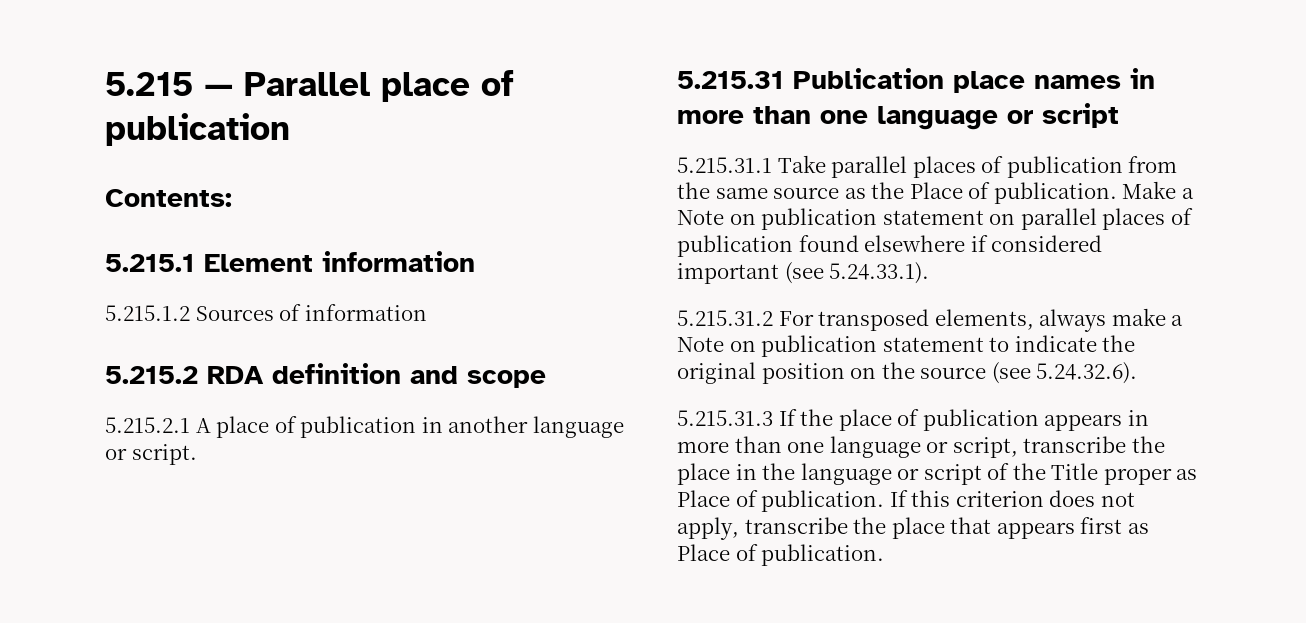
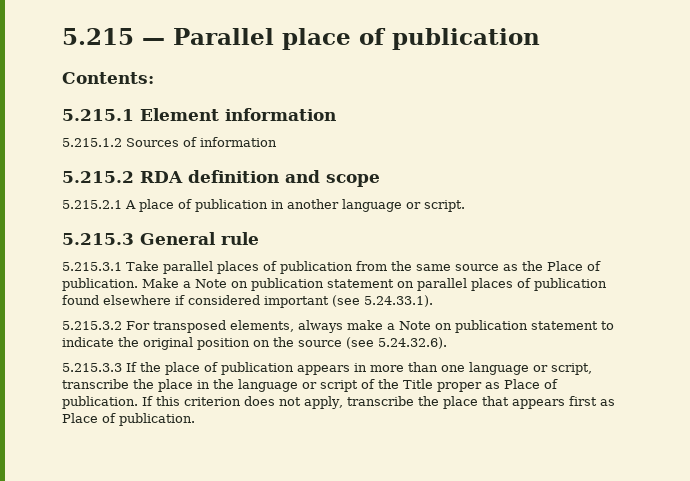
- 5.215.31 Publication place names in more than one language or script
- 5.215.31.1 Take parallel places of publication from the same source as the Place of publication.
+ 5.215.3 General rule
+ 5.215.3.1 Take parallel places of publication from the same source as the Place of publication.
- 5.215.31.2 For transposed elements, always make a Note on publication statement to indicate the original position on the source (see 5.24.32.6).
+ 5.215.3.2 For transposed elements, always make a Note on publication statement to indicate the original position on the source (see 5.24.32.6).
- 5.215.31.3 If the place of publication appears in more than one language or script, transcribe the place in the language or script of the Title proper as Place of publication.
+ 5.215.3.3 If the place of publication appears in more than one language or script, transcribe the place in the language or script of the Title proper as Place of publication.

